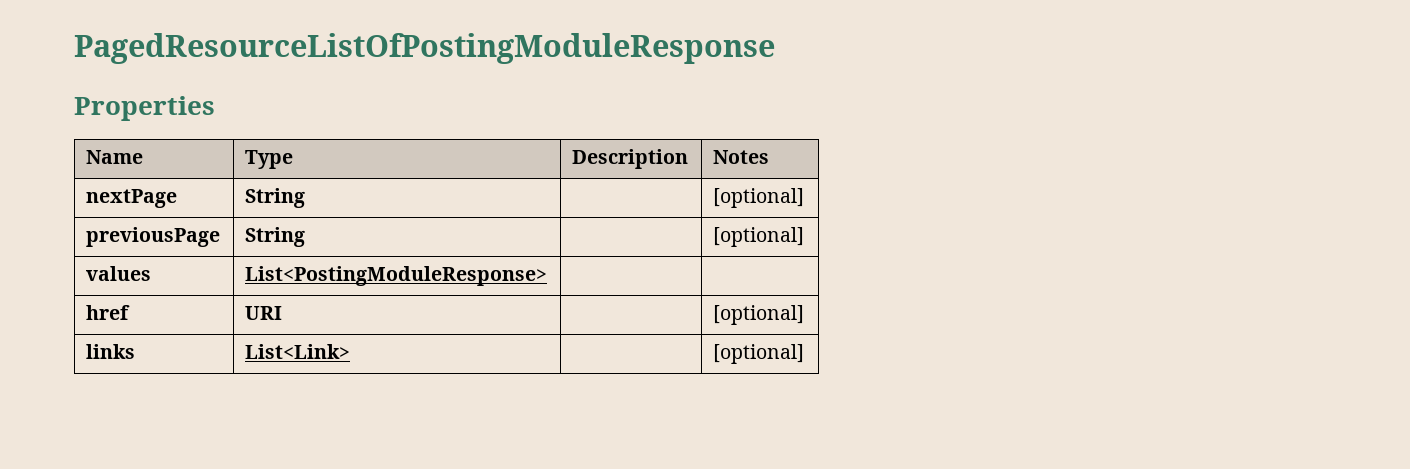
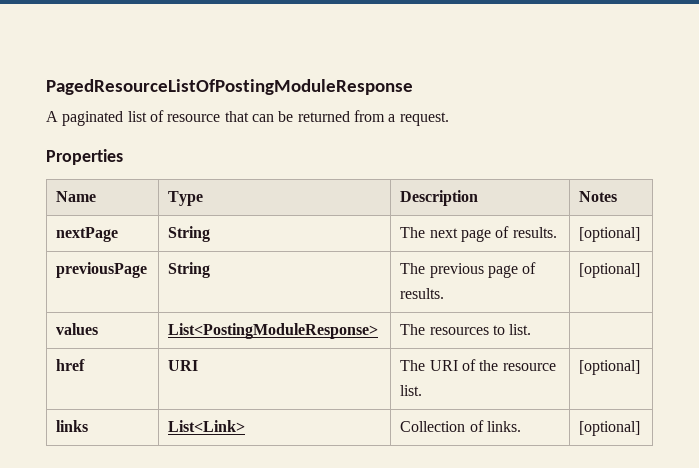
+ A paginated list of resource that can be returned from a request.
- nextPage | String | | [optional]
- previousPage | String | | [optional]
- values | List<PostingModuleResponse> | |
- href | URI | | [optional]
+ nextPage | String | The next page of results. | [optional]
+ previousPage | String | The previous page of results. | [optional]
+ values | List<PostingModuleResponse> | The resources to list. |
+ href | URI | The URI of the resource list. | [optional]
- links | List<Link> | | [optional]
+ links | List<Link> | Collection of links. | [optional]

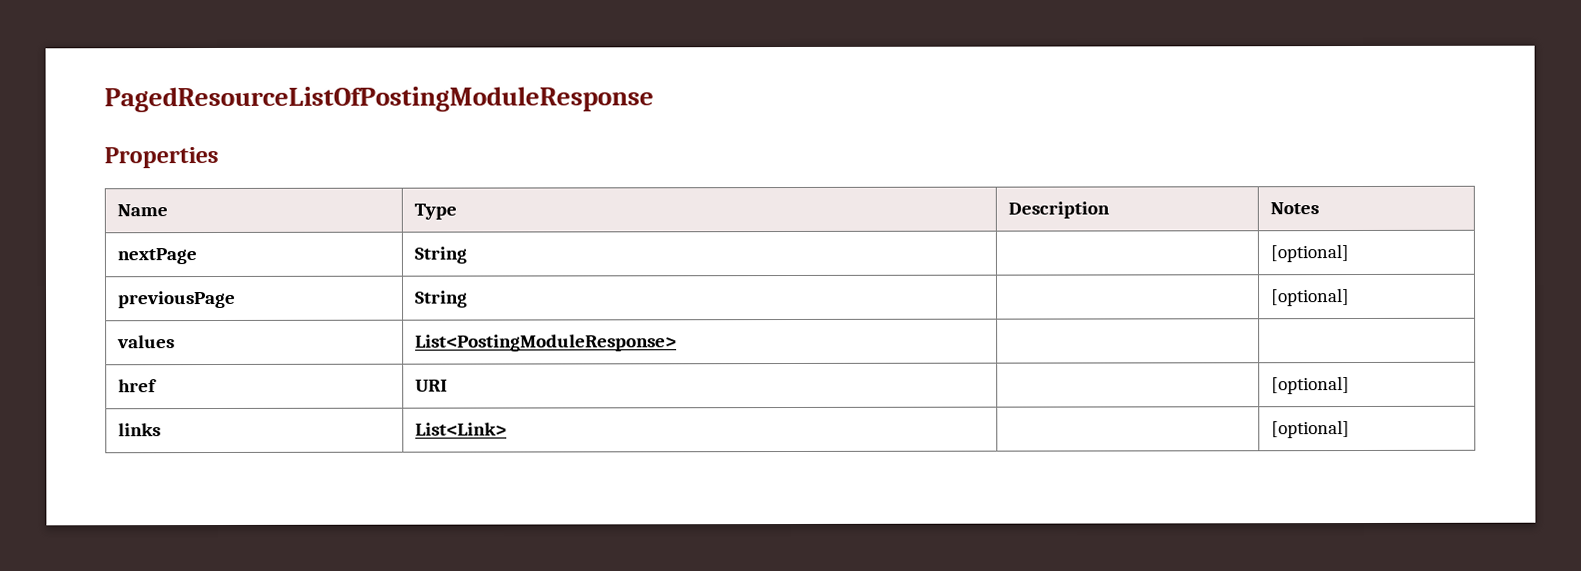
- A paginated list of resource that can be returned from a request.
- nextPage | String | The next page of results. | [optional]
- previousPage | String | The previous page of results. | [optional]
- values | List<PostingModuleResponse> | The resources to list. |
- href | URI | The URI of the resource list. | [optional]
+ nextPage | String | | [optional]
+ previousPage | String | | [optional]
+ values | List<PostingModuleResponse> | |
+ href | URI | | [optional]
- links | List<Link> | Collection of links. | [optional]
+ links | List<Link> | | [optional]

